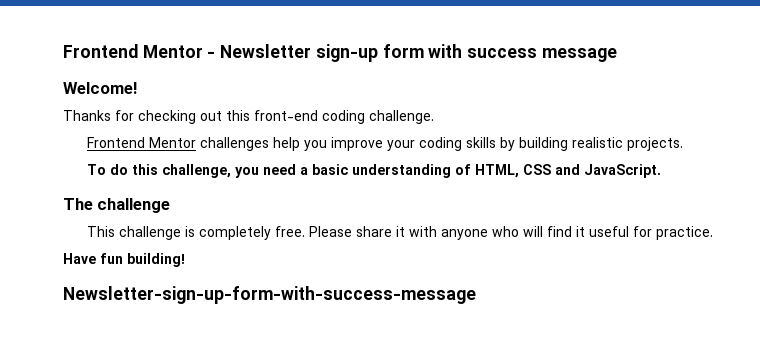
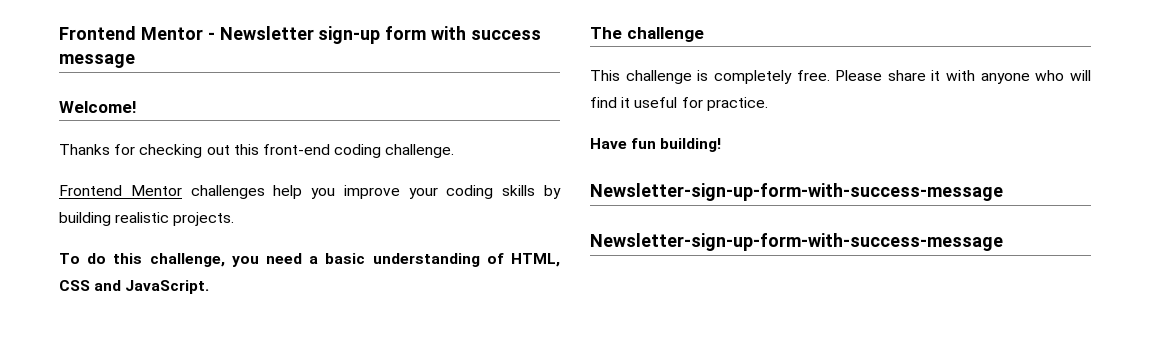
  Have fun building!
+ Newsletter-sign-up-form-with-success-message

